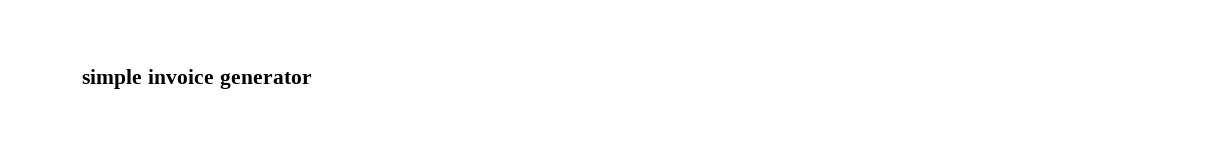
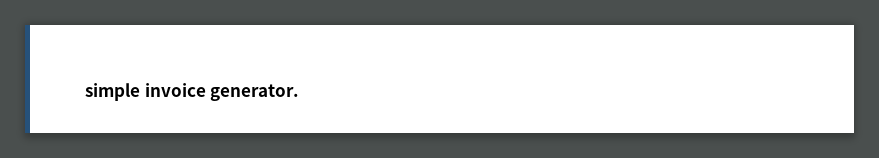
- simple invoice generator
+ simple invoice generator.

